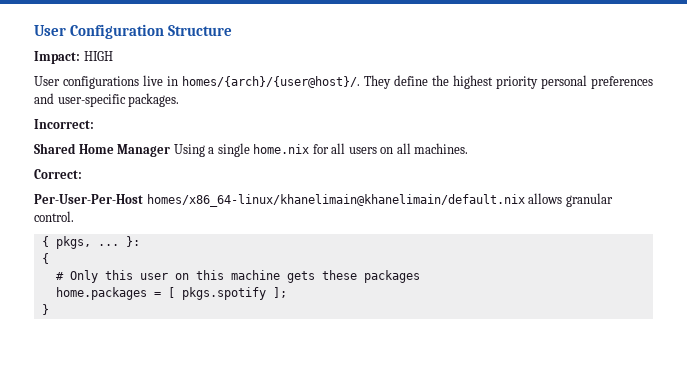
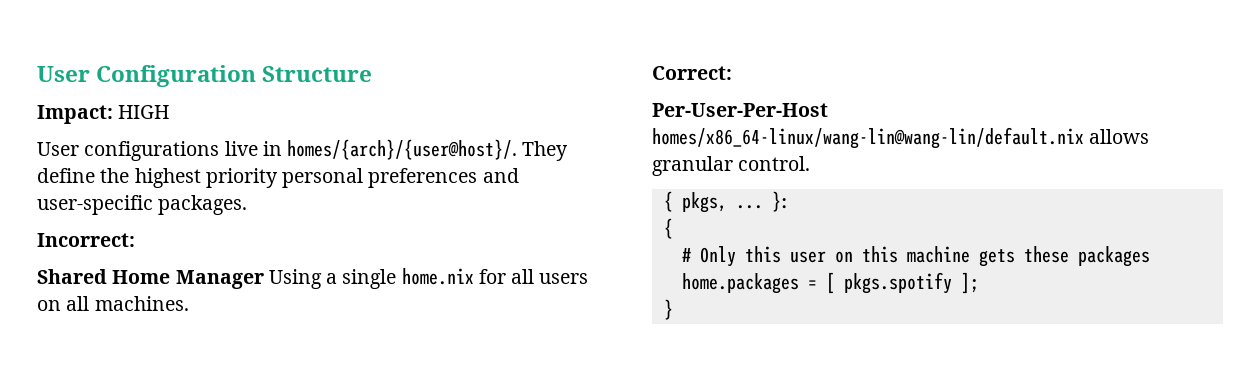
- Per-User-Per-Host homes/x86_64-linux/khanelimain@khanelimain/default.nix allows granular control.
+ Per-User-Per-Host homes/x86_64-linux/wang-lin@wang-lin/default.nix allows granular control.

